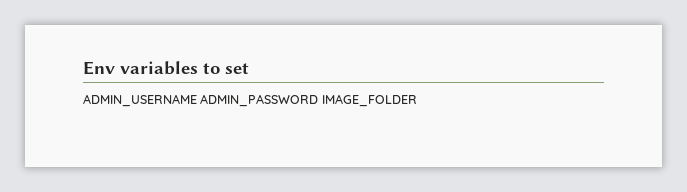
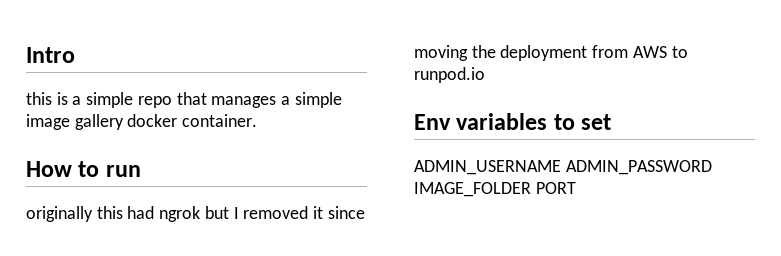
+ Intro
+ this is a simple repo that manages a simple image gallery docker container.
+ How to run
+ originally this had ngrok but I removed it since moving the deployment from AWS to runpod.io
- ADMIN_USERNAME ADMIN_PASSWORD IMAGE_FOLDER
+ ADMIN_USERNAME ADMIN_PASSWORD IMAGE_FOLDER PORT

